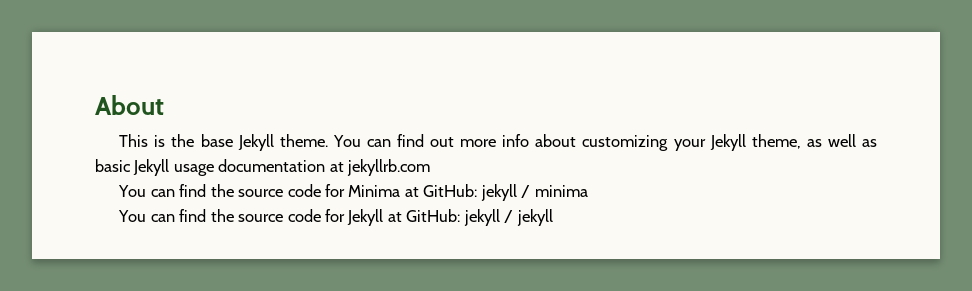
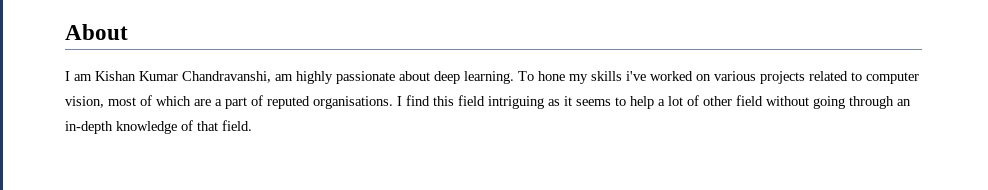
- This is the base Jekyll theme. You can find out more info about customizing your Jekyll theme, as well as basic Jekyll usage documentation at jekyllrb.com
- You can find the source code for Minima at GitHub: jekyll / minima
- You can find the source code for Jekyll at GitHub: jekyll / jekyll
+ I am Kishan Kumar Chandravanshi, am highly passionate about deep learning. To hone my skills i've worked on various projects related to computer vision, most of which are a part of reputed organisations. I find this field intriguing as it seems to help a lot of other field without going through an in-depth knowledge of that field.

